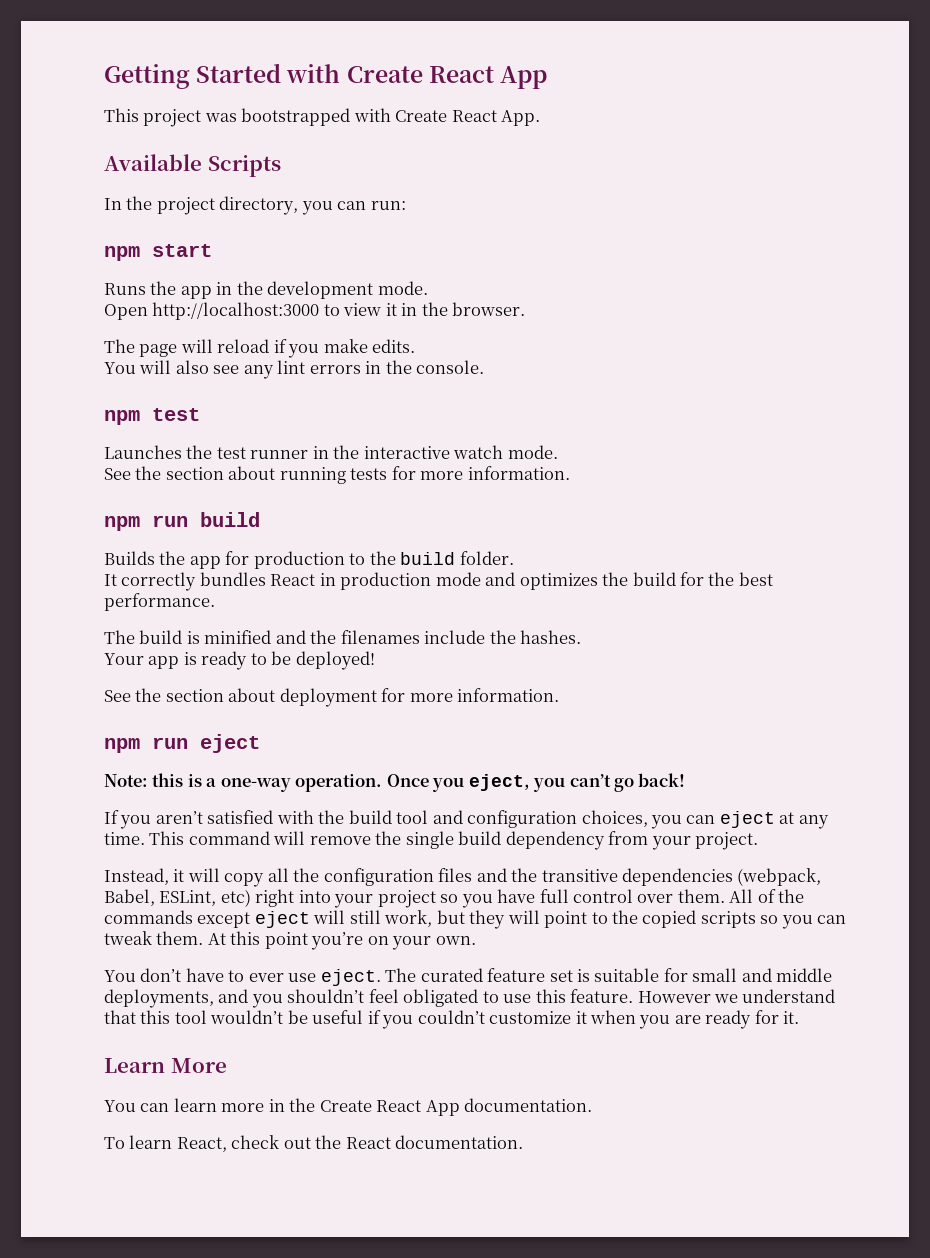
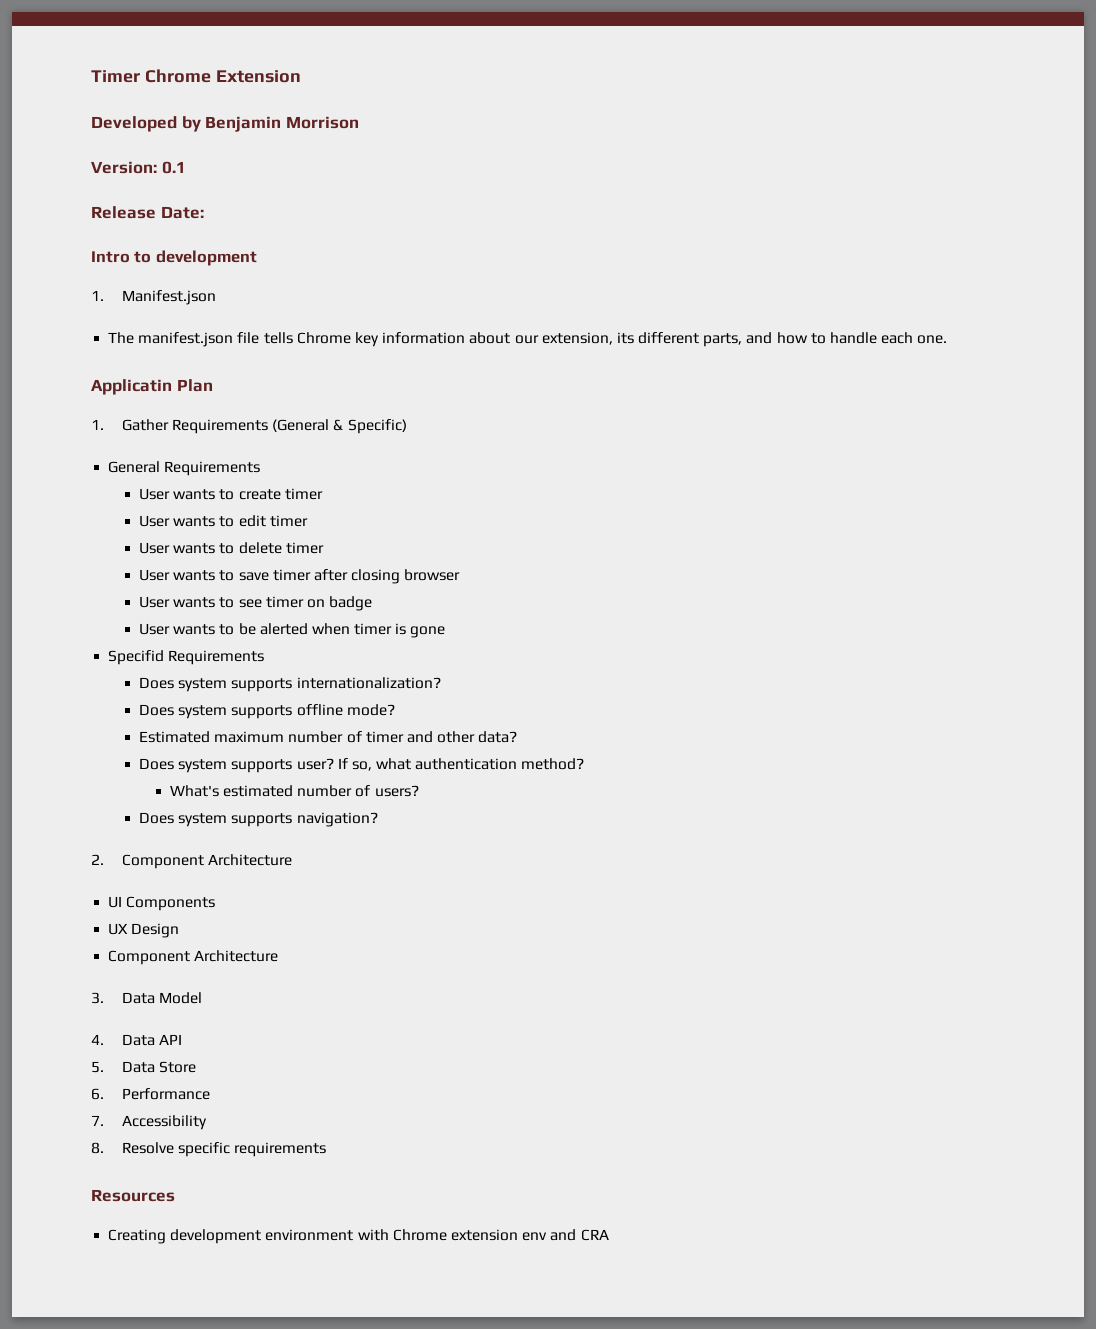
- Getting Started with Create React App
- This project was bootstrapped with Create React App.
- Available Scripts
- In the project directory, you can run:
- npm start
- Runs the app in the development mode.
- Open http://localhost:3000 to view it in the browser.
- The page will reload if you make edits.
- You will also see any lint errors in the console.
- npm test
- Launches the test runner in the interactive watch mode.
- See the section about running tests for more information.
- npm run build
- Builds the app for production to the build folder.
- It correctly bundles React in production mode and optimizes the build for the best performance.
- The build is minified and the filenames include the hashes.
- Your app is ready to be deployed!
- See the section about deployment for more information.
- npm run eject
- Note: this is a one-way operation. Once you eject, you can’t go back!
- If you aren’t satisfied with the build tool and configuration choices, you can eject at any time. This command will remove the single build dependency from your project.
- Instead, it will copy all the configuration files and the transitive dependencies (webpack, Babel, ESLint, etc) right into your project so you have full control over them. All of the commands except eject will still work, but they will point to the copied scripts so you can tweak them. At this point you’re on your own.
- You don’t have to ever use eject. The curated feature set is suitable for small and middle deployments, and you shouldn’t feel obligated to use this feature. However we understand that this tool wouldn’t be useful if you couldn’t customize it when you are ready for it.
- Learn More
- You can learn more in the Create React App documentation.
- To learn React, check out the React documentation.
+ Timer Chrome Extension
+ Developed by Benjamin Morrison
+ Version: 0.1
+ Release Date:
+ Intro to development
+ 1. Manifest.json
+ The manifest.json file tells Chrome key information about our extension, its different parts, and how to handle each one.
+ Applicatin Plan
+ 1. Gather Requirements (General & Specific)
+ General Requirements
+ User wants to create timer
+ User wants to edit timer
+ User wants to delete timer
+ User wants to save timer after closing browser
+ User wants to see timer on badge
+ User wants to be alerted when timer is gone
+ Specifid Requirements
+ Does system supports internationalization?
+ Does system supports offline mode?
+ Estimated maximum number of timer and other data?
+ Does system supports user? If so, what authentication method?
+ What's estimated number of users?
+ Does system supports navigation?
+ 2. Component Architecture
+ UI Components
+ UX Design
+ Component Architecture
+ 3. Data Model
+ 4. Data API
+ 5. Data Store
+ 6. Performance
+ 7. Accessibility
+ 8. Resolve specific requirements
+ Resources
+ Creating development environment with Chrome extension env and CRA

